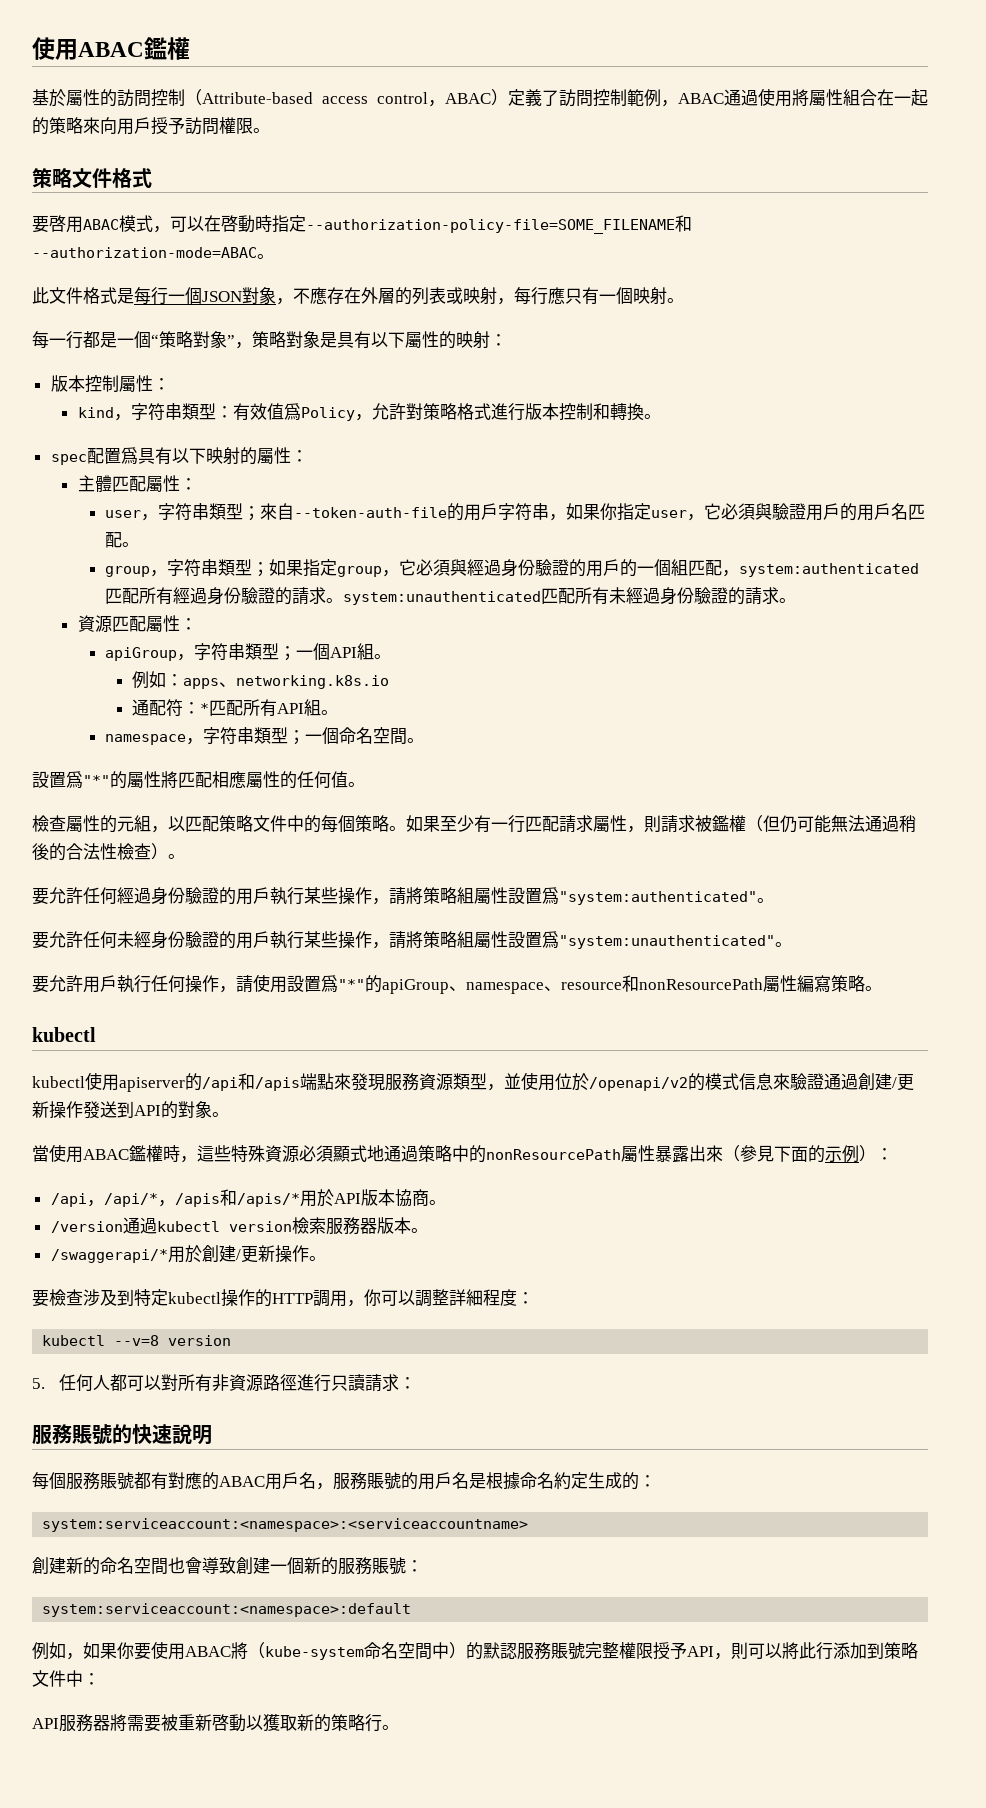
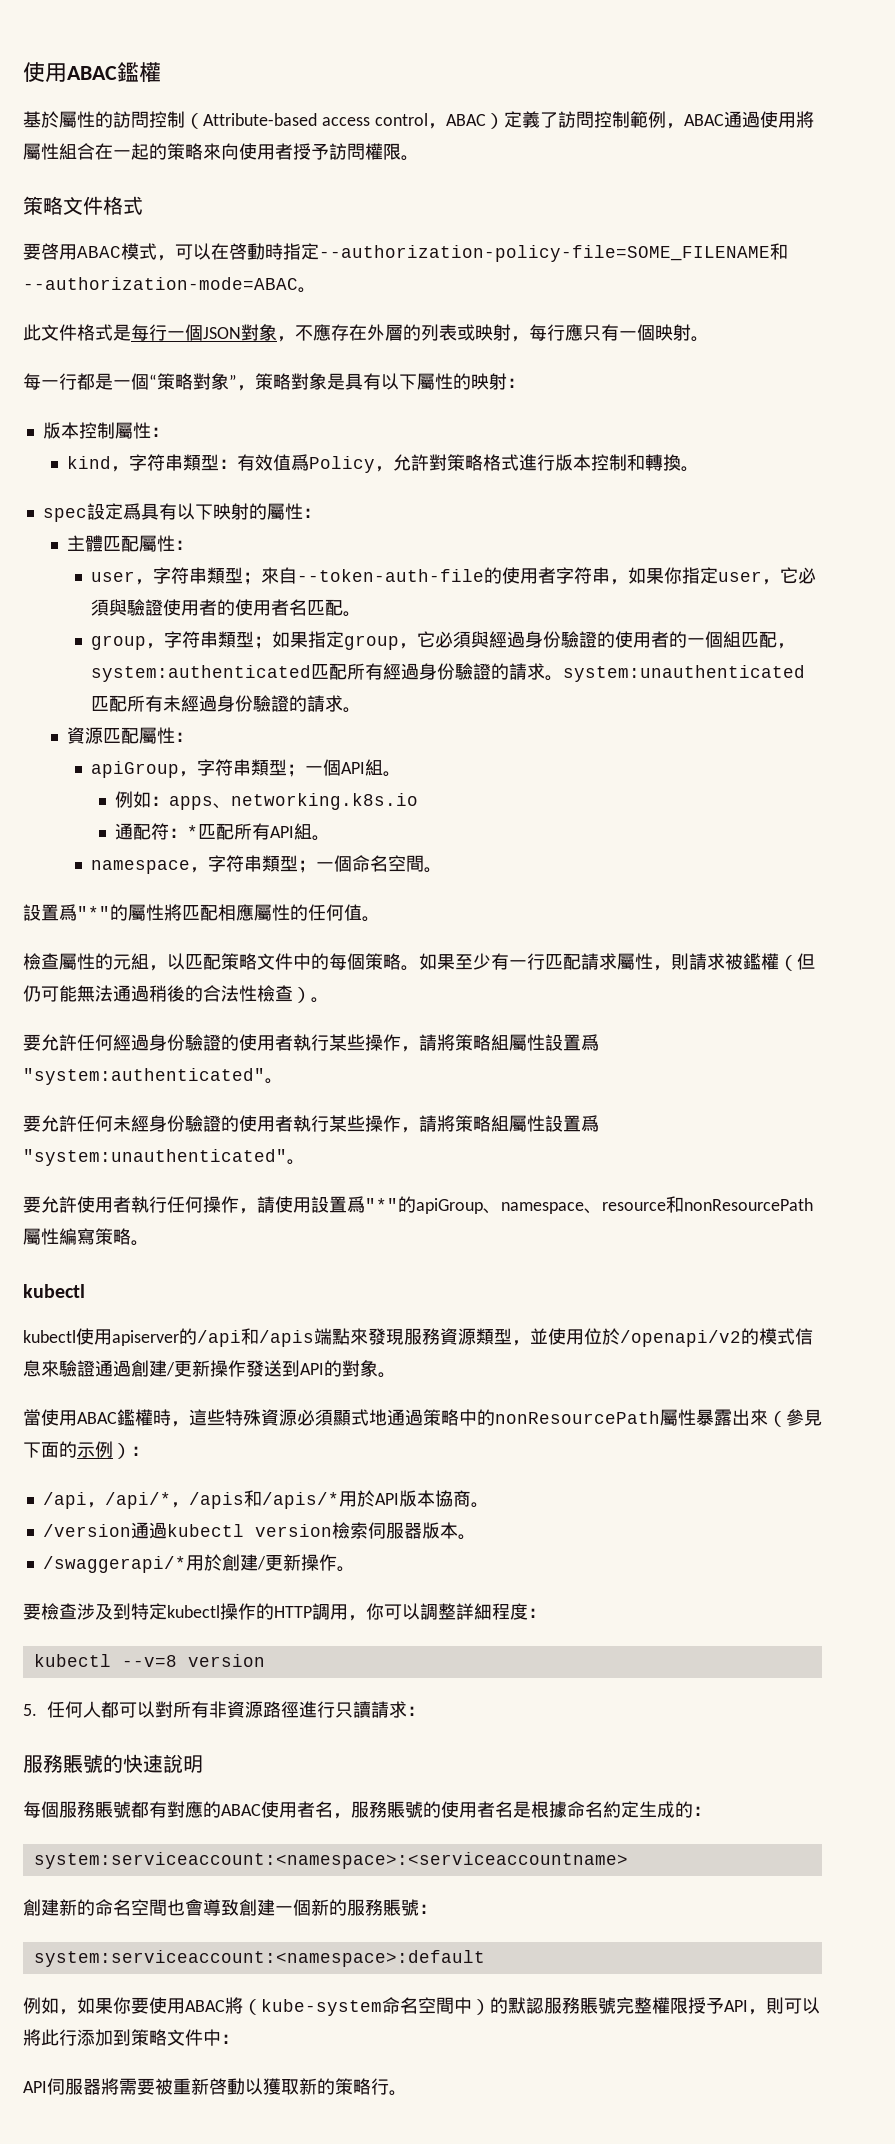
- 基於屬性的訪問控制（Attribute-based access control，ABAC）定義了訪問控制範例，ABAC通過使用將屬性組合在一起的策略來向用戶授予訪問權限。
+ 基於屬性的訪問控制（Attribute-based access control，ABAC）定義了訪問控制範例，ABAC通過使用將屬性組合在一起的策略來向使用者授予訪問權限。
- spec配置爲具有以下映射的屬性：
+ spec設定爲具有以下映射的屬性：
- user，字符串類型；來自--token-auth-file的用戶字符串，如果你指定user，它必須與驗證用戶的用戶名匹配。
+ user，字符串類型；來自--token-auth-file的使用者字符串，如果你指定user，它必須與驗證使用者的使用者名匹配。
- group，字符串類型；如果指定group，它必須與經過身份驗證的用戶的一個組匹配，system:authenticated匹配所有經過身份驗證的請求。system:unauthenticated匹配所有未經過身份驗證的請求。
+ group，字符串類型；如果指定group，它必須與經過身份驗證的使用者的一個組匹配，system:authenticated匹配所有經過身份驗證的請求。system:unauthenticated匹配所有未經過身份驗證的請求。
- 要允許任何經過身份驗證的用戶執行某些操作，請將策略組屬性設置爲"system:authenticated"。
+ 要允許任何經過身份驗證的使用者執行某些操作，請將策略組屬性設置爲"system:authenticated"。
- 要允許任何未經身份驗證的用戶執行某些操作，請將策略組屬性設置爲"system:unauthenticated"。
+ 要允許任何未經身份驗證的使用者執行某些操作，請將策略組屬性設置爲"system:unauthenticated"。
- 要允許用戶執行任何操作，請使用設置爲"*"的apiGroup、namespace、resource和nonResourcePath屬性編寫策略。
+ 要允許使用者執行任何操作，請使用設置爲"*"的apiGroup、namespace、resource和nonResourcePath屬性編寫策略。
- /version通過kubectl version檢索服務器版本。
+ /version通過kubectl version檢索伺服器版本。
- 每個服務賬號都有對應的ABAC用戶名，服務賬號的用戶名是根據命名約定生成的：
+ 每個服務賬號都有對應的ABAC使用者名，服務賬號的使用者名是根據命名約定生成的：
- API服務器將需要被重新啓動以獲取新的策略行。
+ API伺服器將需要被重新啓動以獲取新的策略行。

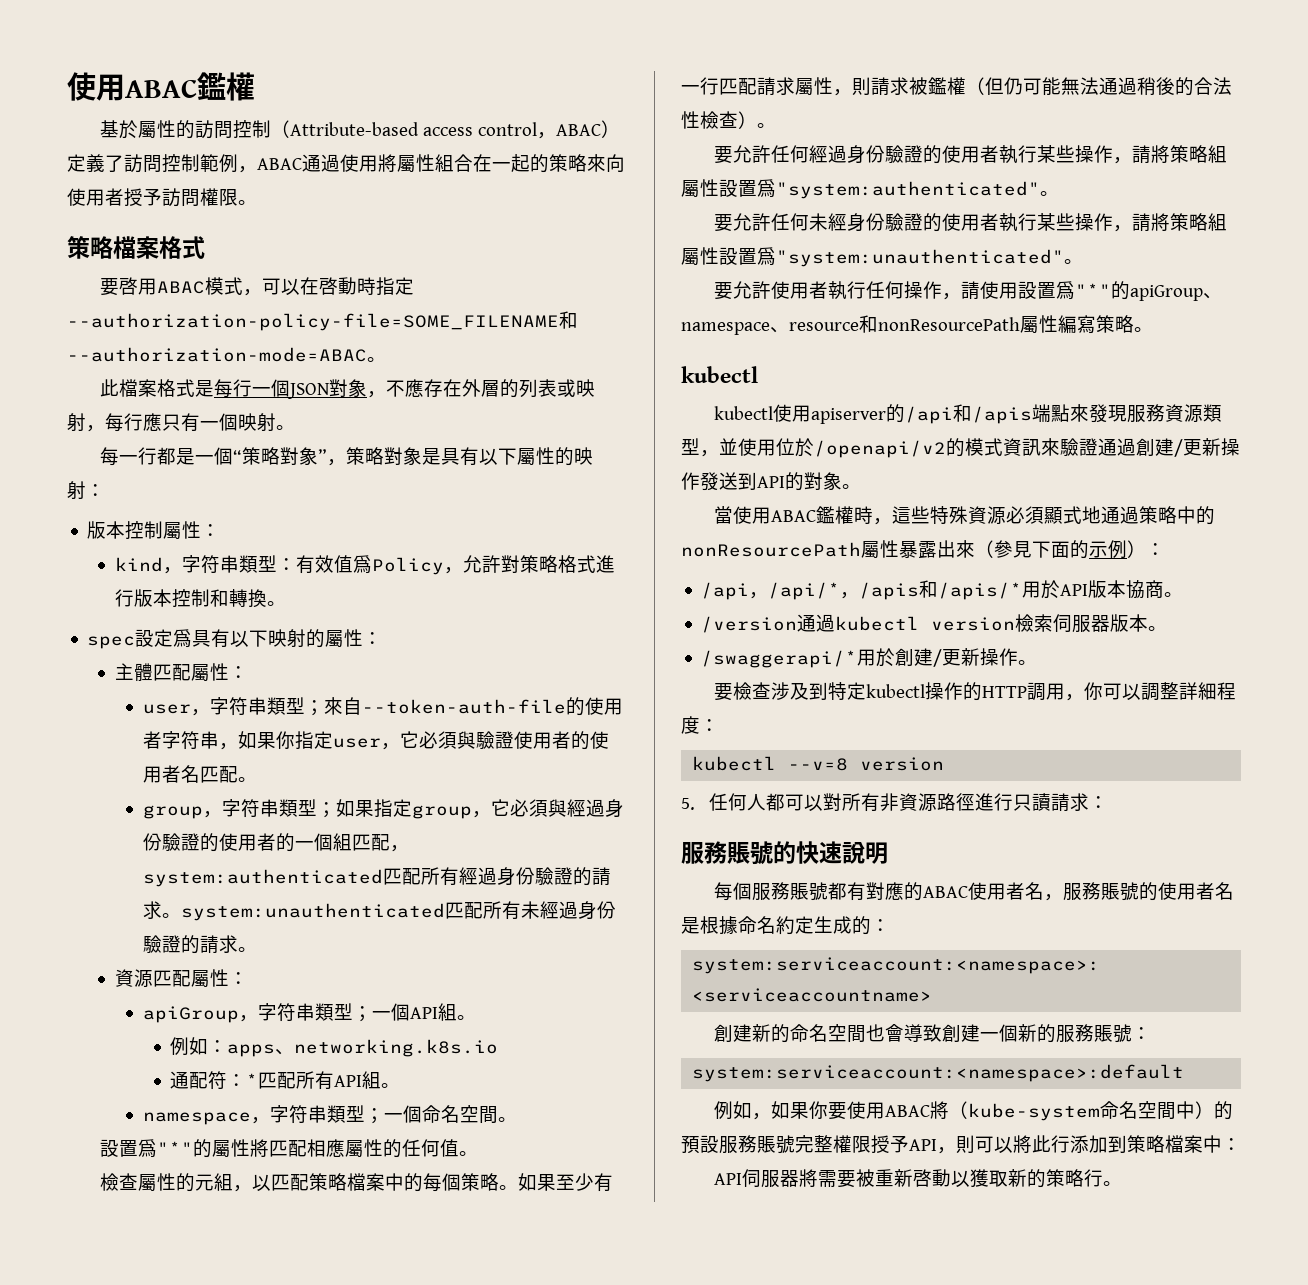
- 策略文件格式
+ 策略檔案格式
- 此文件格式是每行一個JSON對象，不應存在外層的列表或映射，每行應只有一個映射。
+ 此檔案格式是每行一個JSON對象，不應存在外層的列表或映射，每行應只有一個映射。
- 檢查屬性的元組，以匹配策略文件中的每個策略。
+ 檢查屬性的元組，以匹配策略檔案中的每個策略。
- kubectl使用apiserver的/api和/apis端點來發現服務資源類型，並使用位於/openapi/v2的模式信息來驗證通過創建/更新操作發送到API的對象。
+ kubectl使用apiserver的/api和/apis端點來發現服務資源類型，並使用位於/openapi/v2的模式資訊來驗證通過創建/更新操作發送到API的對象。
- 例如，如果你要使用ABAC將（kube-system命名空間中）的默認服務賬號完整權限授予API，則可以將此行添加到策略文件中：
+ 例如，如果你要使用ABAC將（kube-system命名空間中）的預設服務賬號完整權限授予API，則可以將此行添加到策略檔案中：

